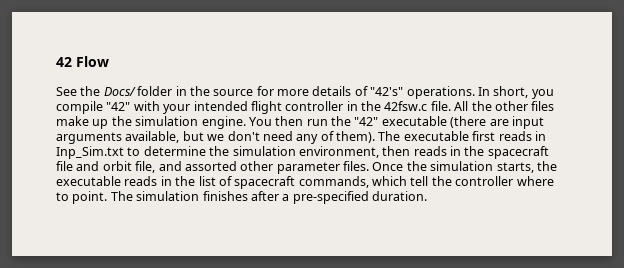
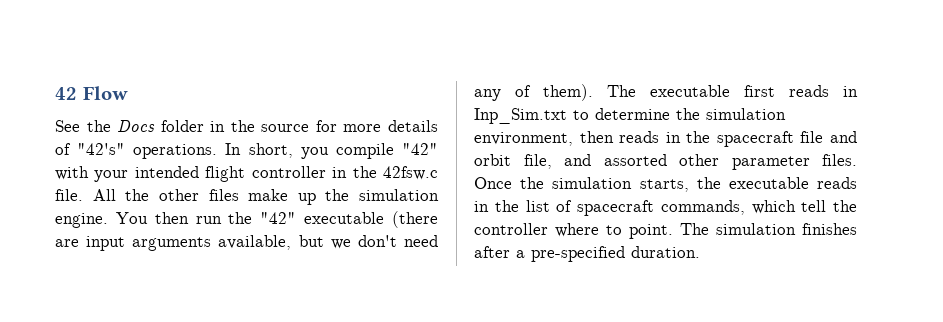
- See the Docs/ folder in the source for more details of "42's" operations.
+ See the Docs folder in the source for more details of "42's" operations.

